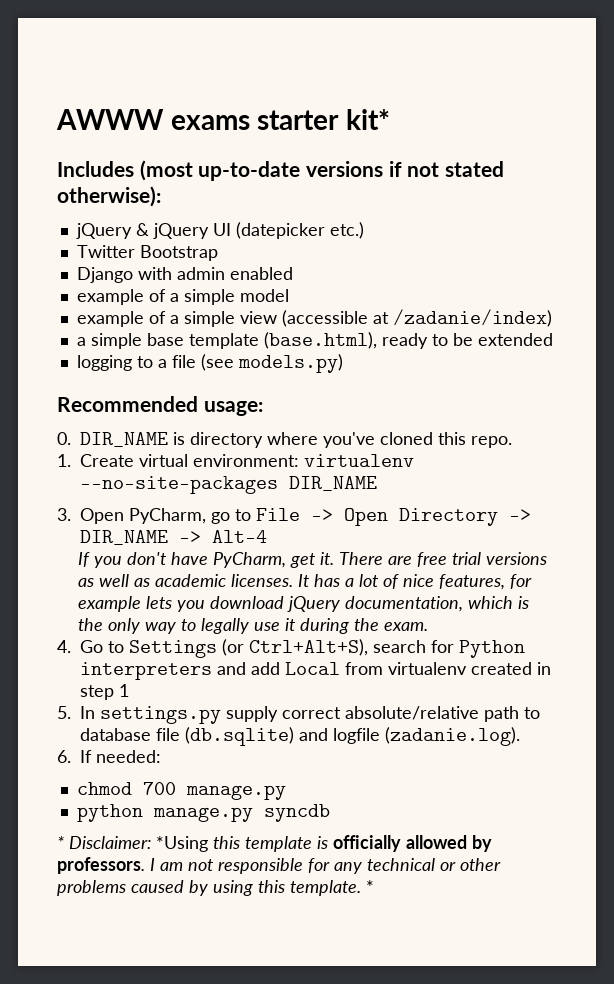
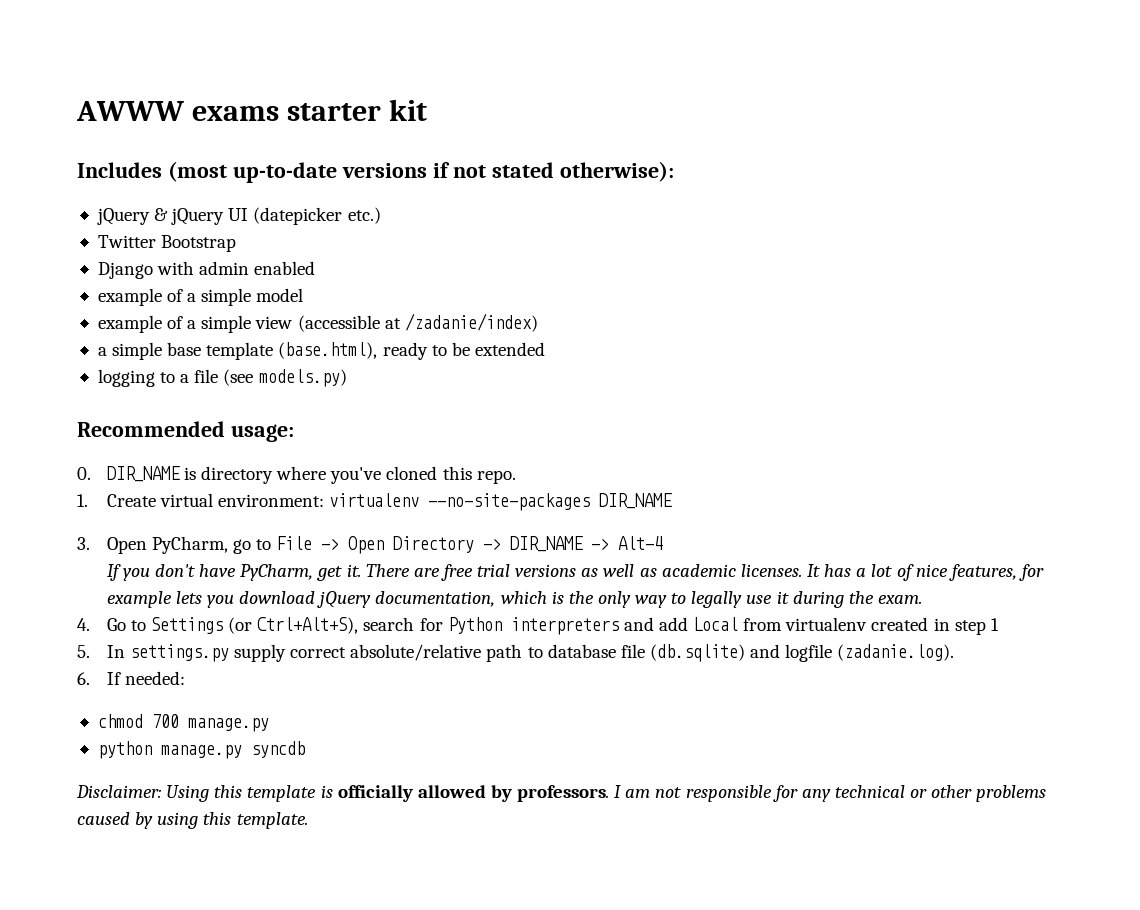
- AWWW exams starter kit*
+ AWWW exams starter kit
- * Disclaimer: *Using this template is officially allowed by professors.
+ Disclaimer: Using this template is officially allowed by professors.
- I am not responsible for any technical or other problems caused by using this template. *
+ I am not responsible for any technical or other problems caused by using this template.

